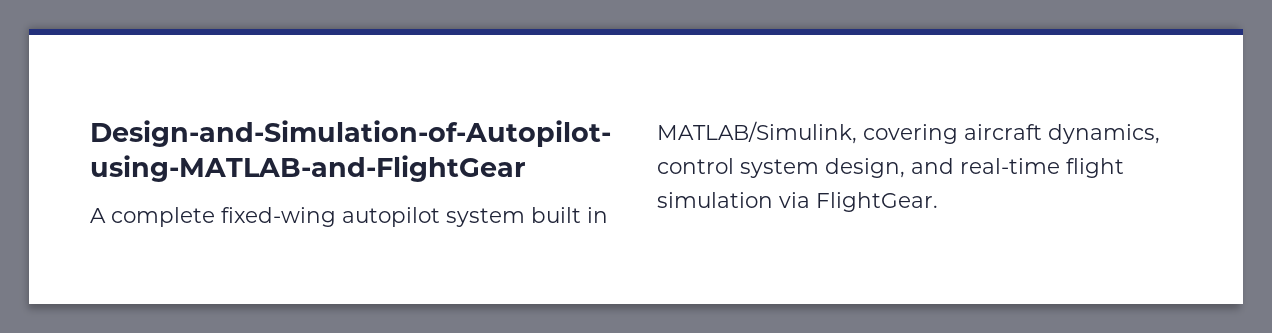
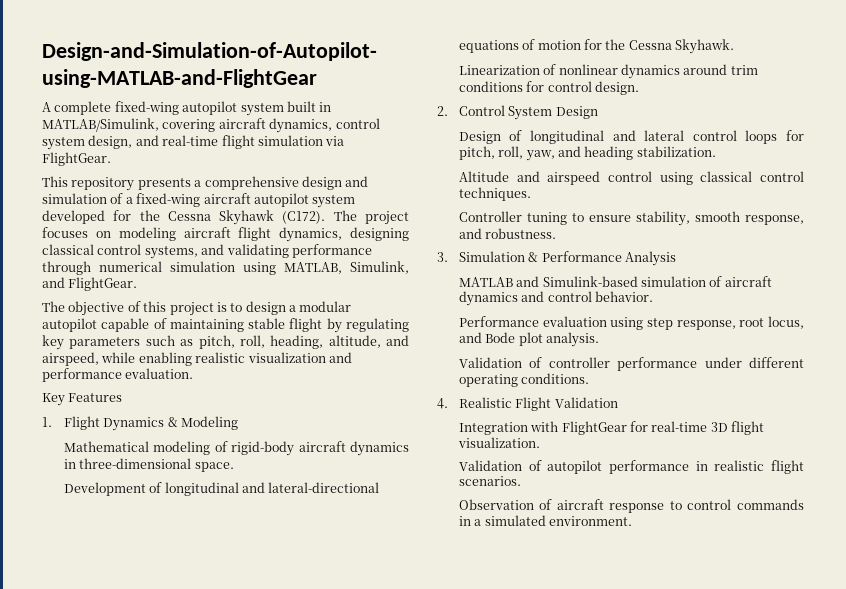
+ This repository presents a comprehensive design and simulation of a fixed-wing aircraft autopilot system developed for the Cessna Skyhawk (C172). The project focuses on modeling aircraft flight dynamics, designing classical control systems, and validating performance through numerical simulation using MATLAB, Simulink, and FlightGear.
+ The objective of this project is to design a modular autopilot capable of maintaining stable flight by regulating key parameters such as pitch, roll, heading, altitude, and airspeed, while enabling realistic visualization and performance evaluation.
+ Key Features
+ 1. Flight Dynamics & Modeling
+ Mathematical modeling of rigid-body aircraft dynamics in three-dimensional space.
+ Development of longitudinal and lateral-directional equations of motion for the Cessna Skyhawk.
+ Linearization of nonlinear dynamics around trim conditions for control design.
+ 2. Control System Design
+ Design of longitudinal and lateral control loops for pitch, roll, yaw, and heading stabilization.
+ Altitude and airspeed control using classical control techniques.
+ Controller tuning to ensure stability, smooth response, and robustness.
+ 3. Simulation & Performance Analysis
+ MATLAB and Simulink-based simulation of aircraft dynamics and control behavior.
+ Performance evaluation using step response, root locus, and Bode plot analysis.
+ Validation of controller performance under different operating conditions.
+ 4. Realistic Flight Validation
+ Integration with FlightGear for real-time 3D flight visualization.
+ Validation of autopilot performance in realistic flight scenarios.
+ Observation of aircraft response to control commands in a simulated environment.

